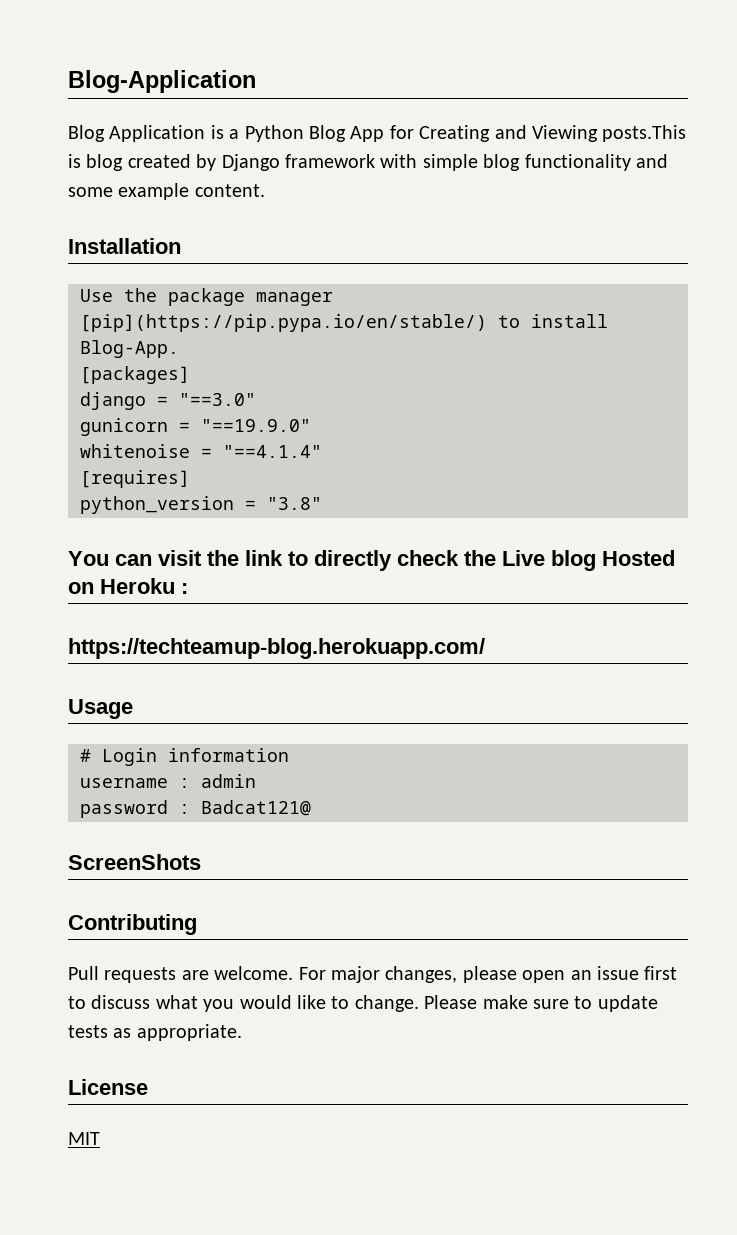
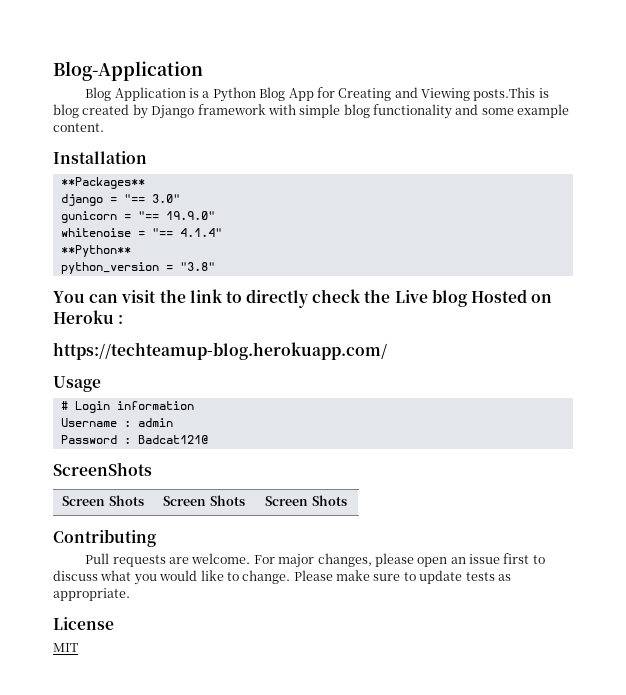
- Use the package manager [pip](https://pip.pypa.io/en/stable/) to install Blog-App.
- [packages]
+ **Packages**
- django = "==3.0"
+ django = "== 3.0"
- gunicorn = "==19.9.0"
+ gunicorn = "== 19.9.0"
- whitenoise = "==4.1.4"
- [requires]
+ whitenoise = "== 4.1.4"
+ **Python**
- username : admin
+ Username : admin
- password : Badcat121@
+ Password : Badcat121@
+ Screen Shots | Screen Shots | Screen Shots

